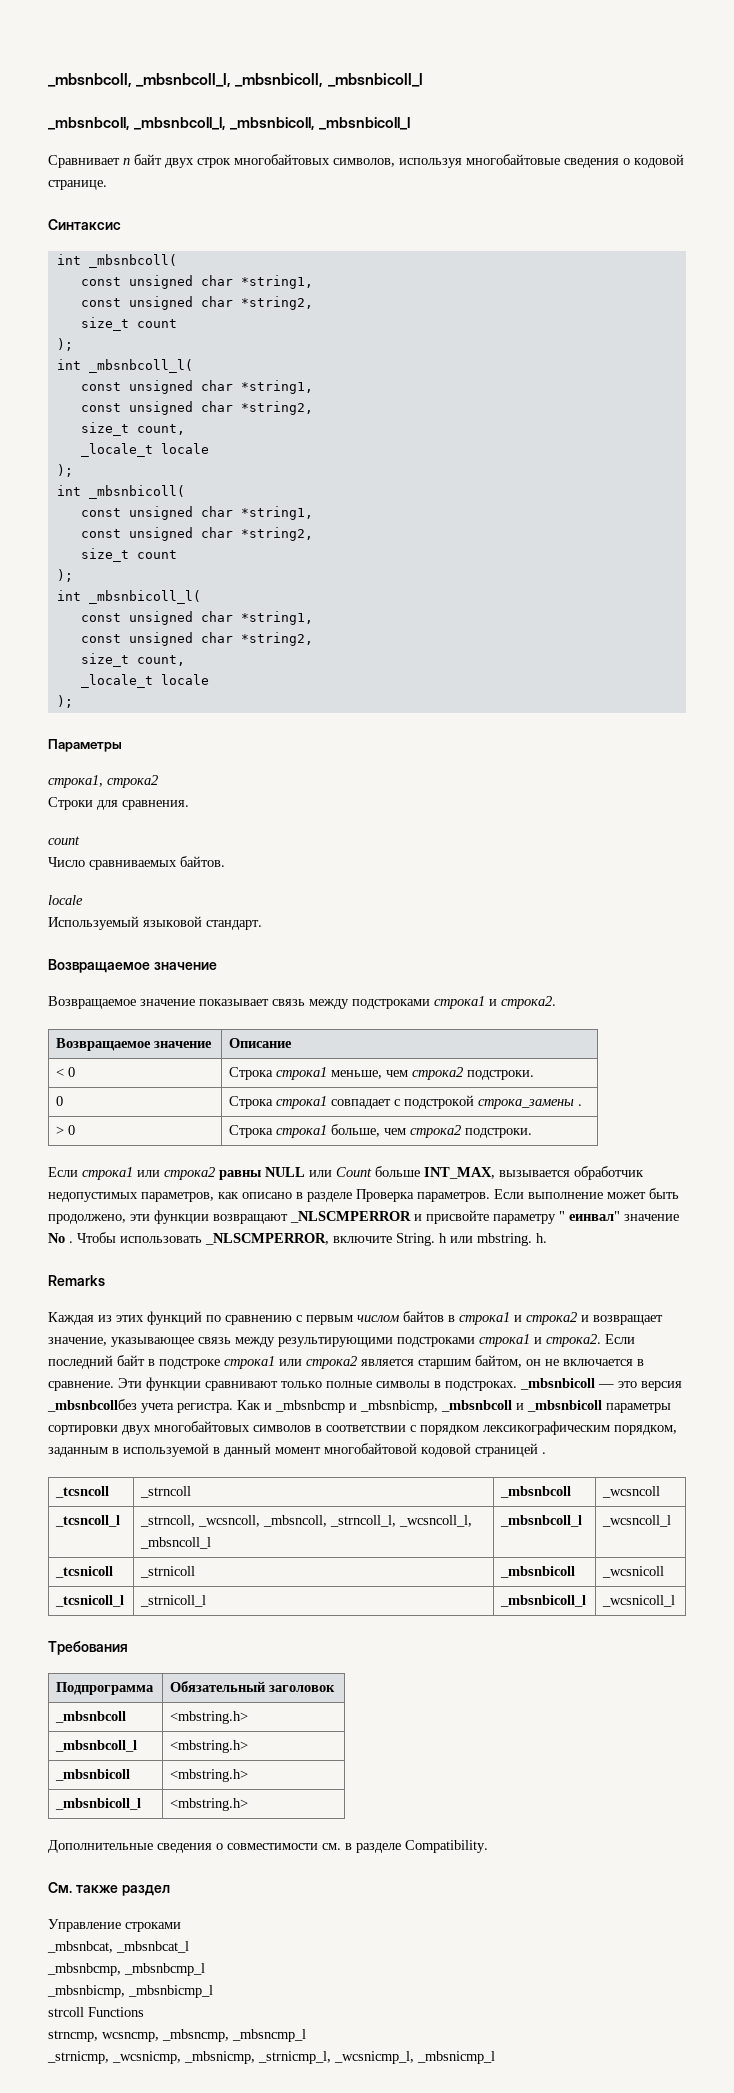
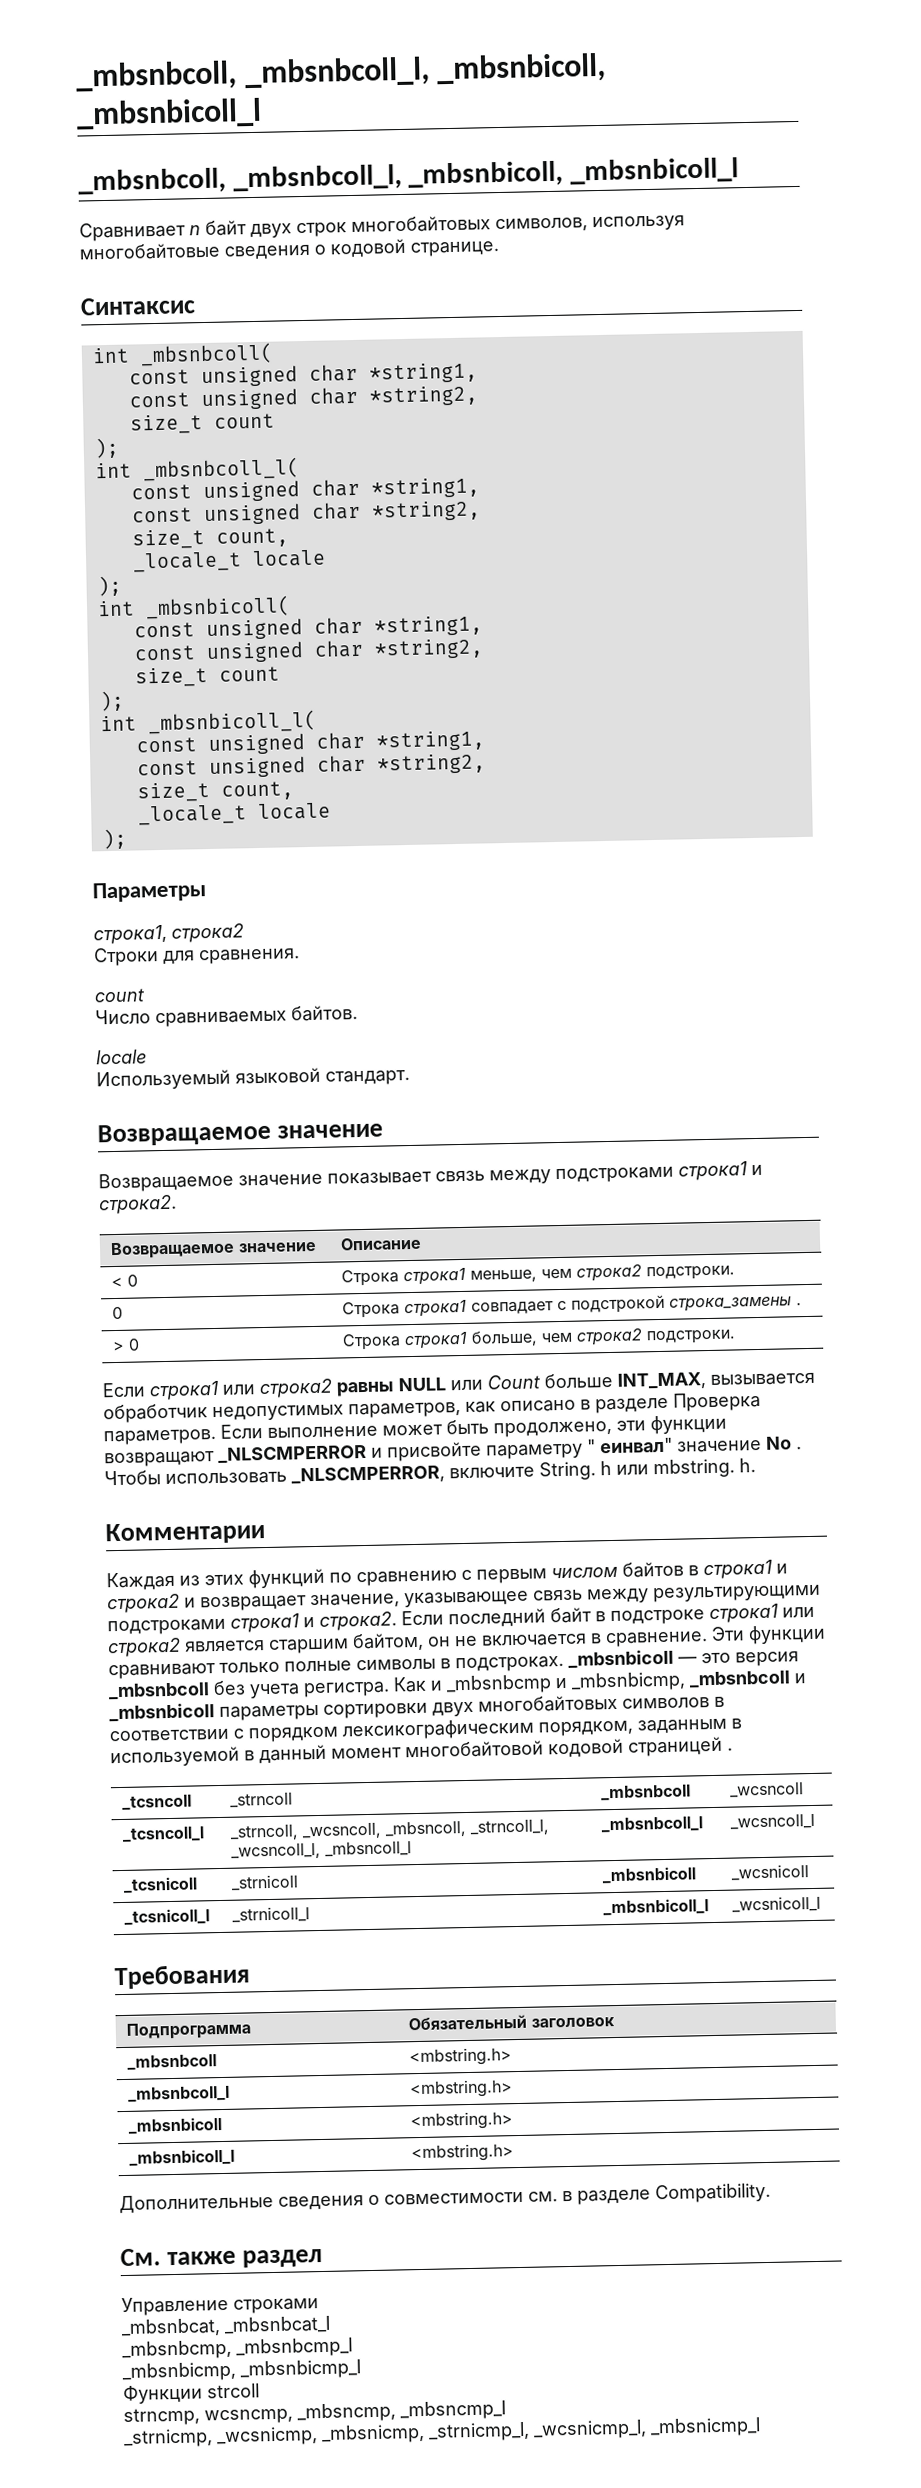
- Remarks
+ Комментарии
- _mbsnbicoll — это версия _mbsnbcollбез учета регистра.
+ _mbsnbicoll — это версия _mbsnbcoll без учета регистра.
- strcoll Functions
+ Функции strcoll

